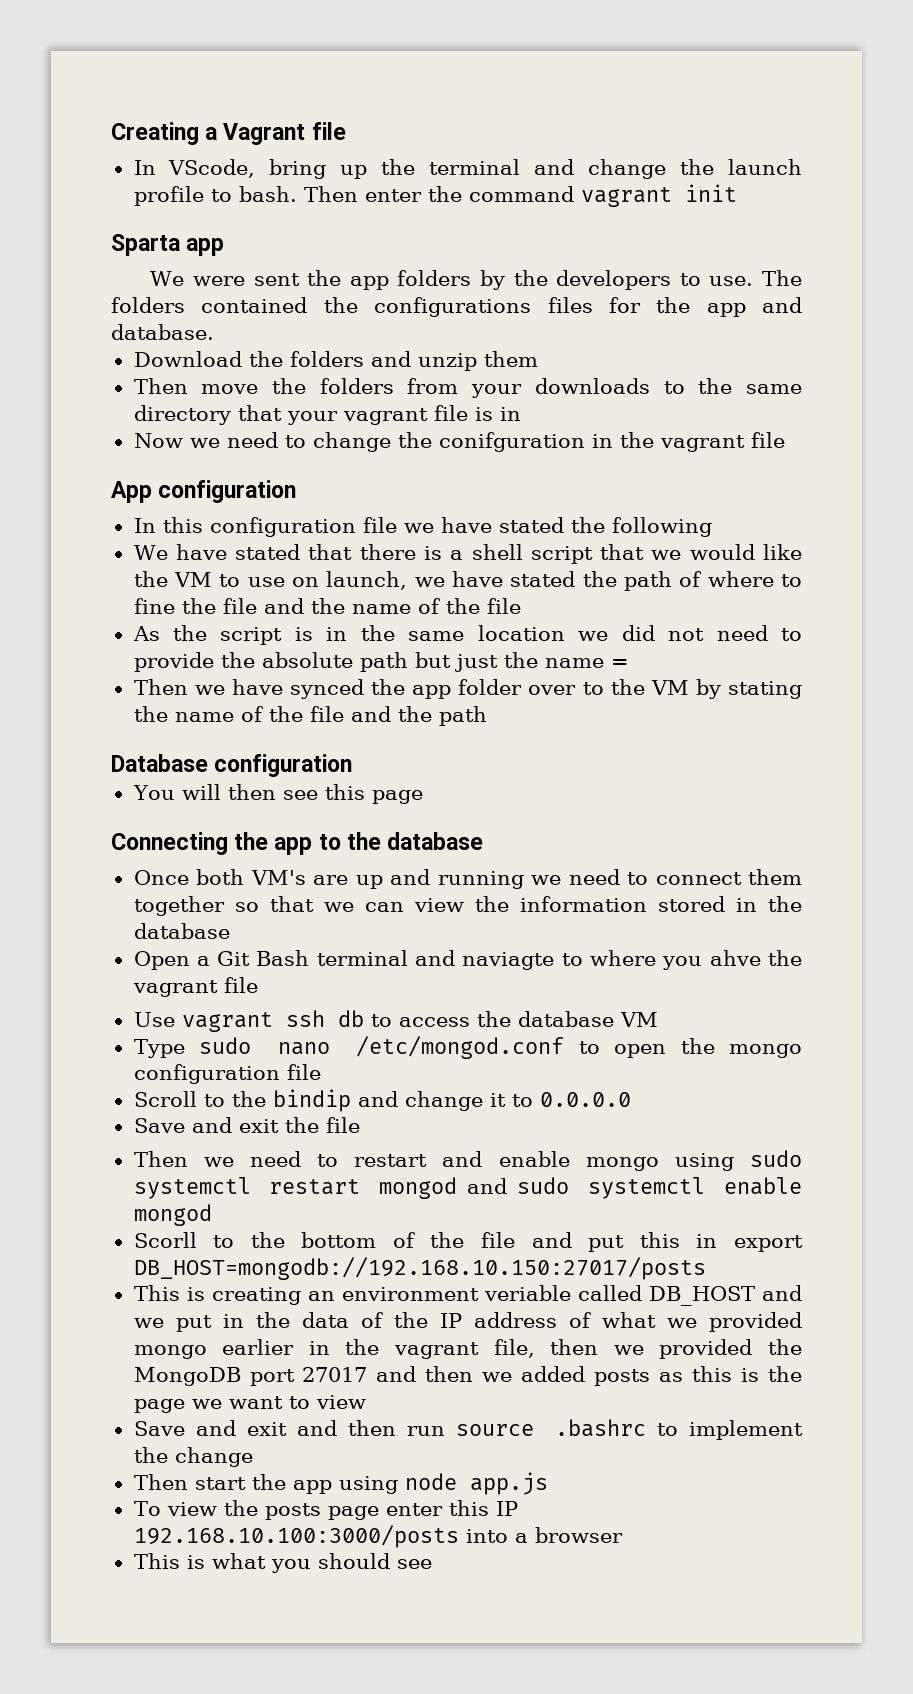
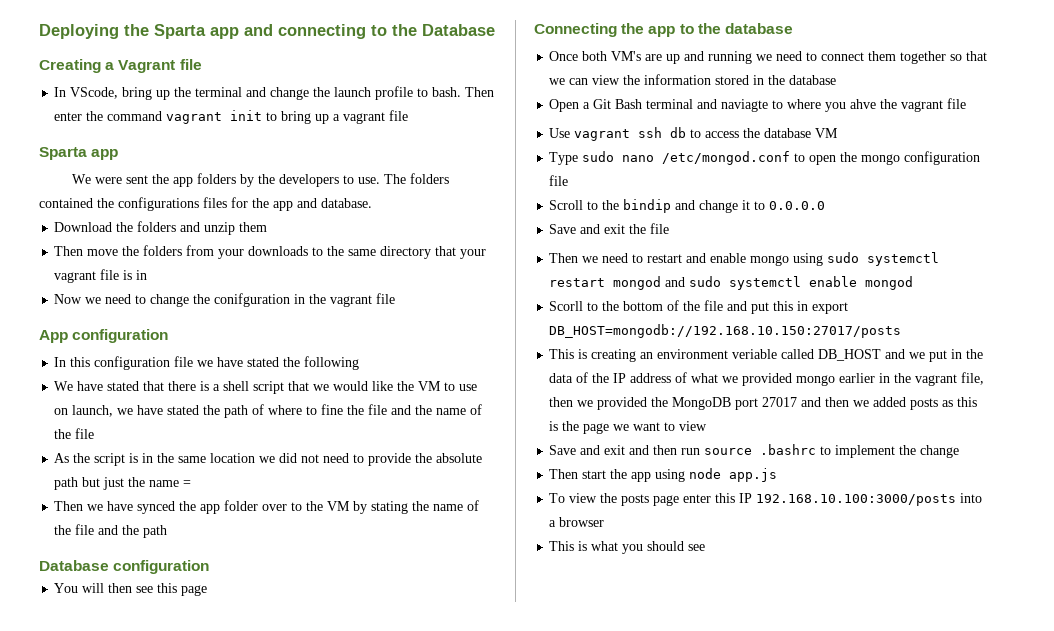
+ Deploying the Sparta app and connecting to the Database
- Then enter the command vagrant init
+ Then enter the command vagrant init to bring up a vagrant file

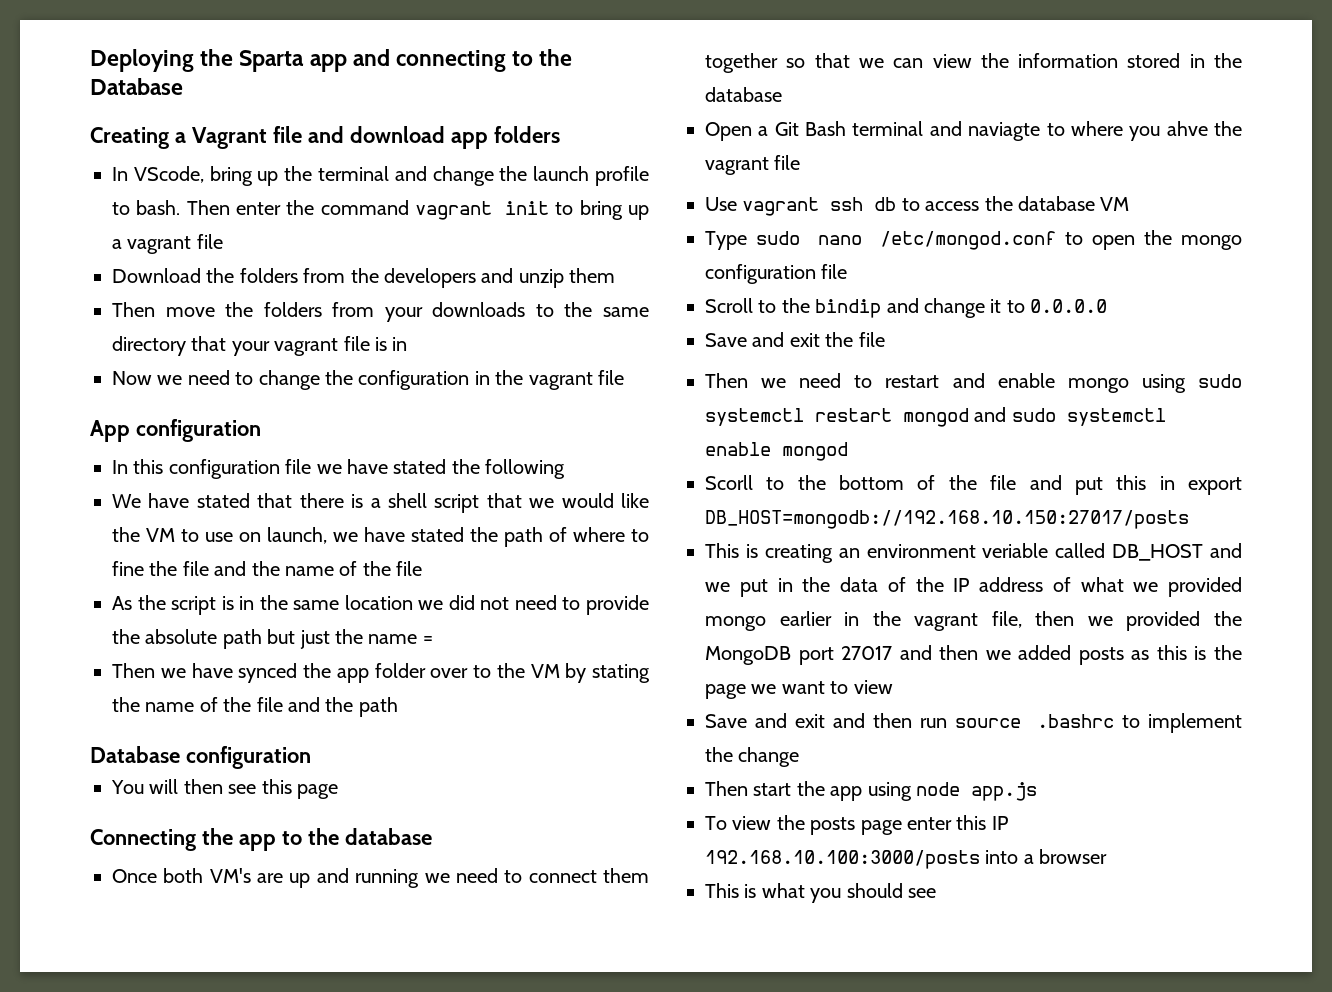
- Creating a Vagrant file
+ Creating a Vagrant file and download app folders
  Then enter the command vagrant init to bring up a vagrant file
- Sparta app
- We were sent the app folders by the developers to use. The folders contained the configurations files for the app and database.
- Download the folders and unzip them
+ Download the folders from the developers and unzip them
- Now we need to change the conifguration in the vagrant file
+ Now we need to change the configuration in the vagrant file

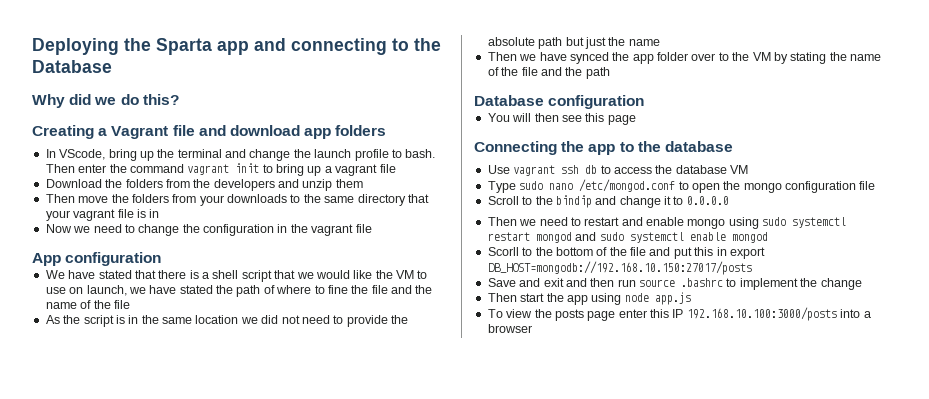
+ Why did we do this?
- In this configuration file we have stated the following
- As the script is in the same location we did not need to provide the absolute path but just the name =
+ As the script is in the same location we did not need to provide the absolute path but just the name
- Once both VM's are up and running we need to connect them together so that we can view the information stored in the database
- Open a Git Bash terminal and naviagte to where you ahve the vagrant file
- Save and exit the file
- This is creating an environment veriable called DB_HOST and we put in the data of the IP address of what we provided mongo earlier in the vagrant file, then we provided the MongoDB port 27017 and then we added posts as this is the page we want to view
- This is what you should see

